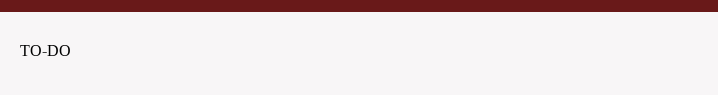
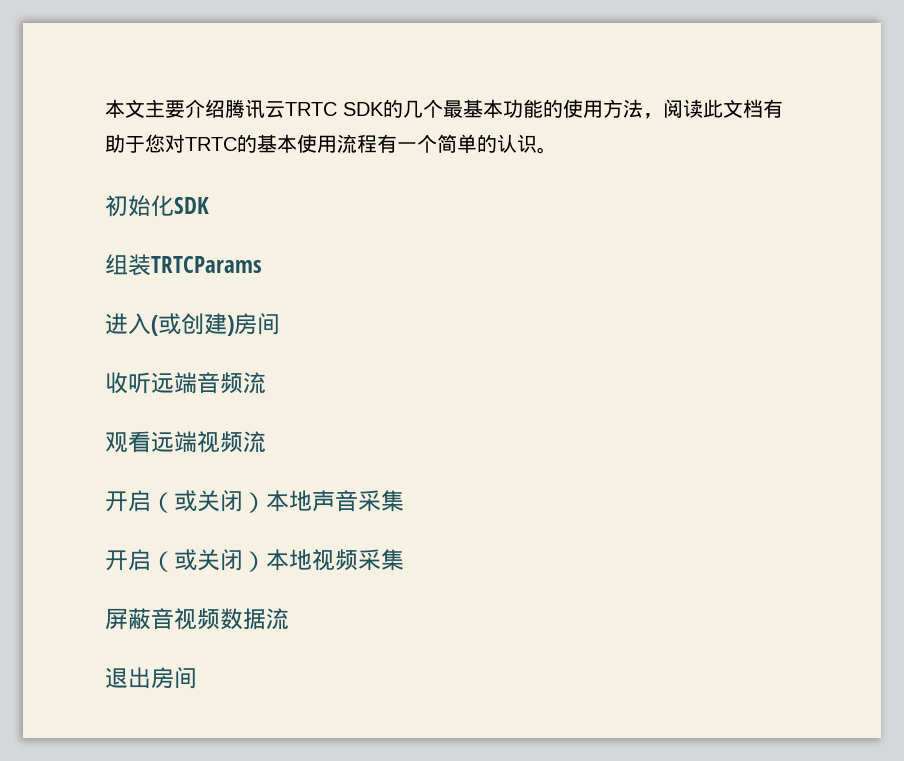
- TO-DO
+ 本文主要介绍腾讯云TRTC SDK的几个最基本功能的使用方法，阅读此文档有助于您对TRTC的基本使用流程有一个简单的认识。
+ 初始化SDK
+ 组装TRTCParams
+ 进入(或创建)房间
+ 收听远端音频流
+ 观看远端视频流
+ 开启（或关闭）本地声音采集
+ 开启（或关闭）本地视频采集
+ 屏蔽音视频数据流
+ 退出房间

